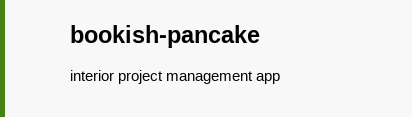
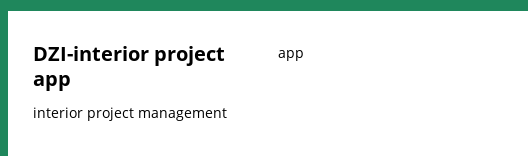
- bookish-pancake
+ DZI-interior project app

